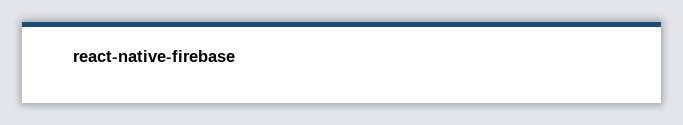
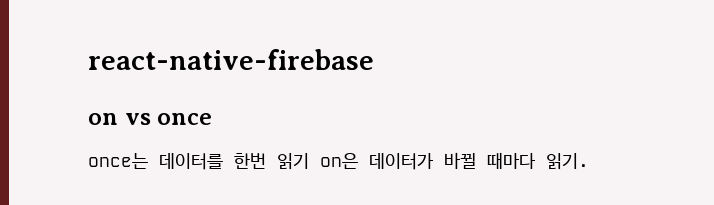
+ on vs once
+ once는 데이터를 한번 읽기 on은 데이터가 바뀔 때마다 읽기.

